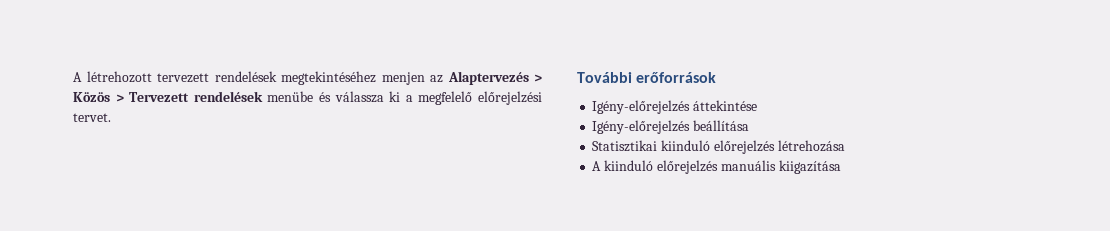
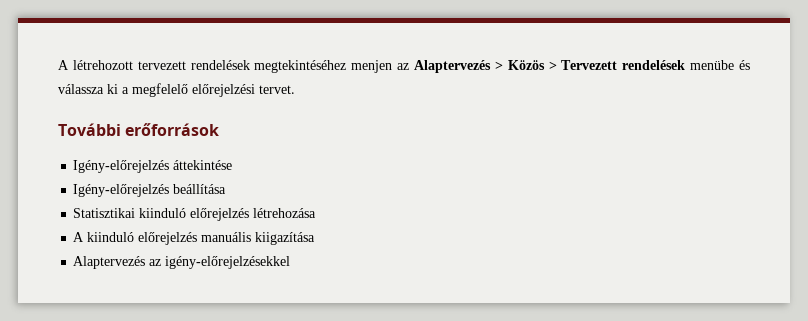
+ Alaptervezés az igény-előrejelzésekkel

